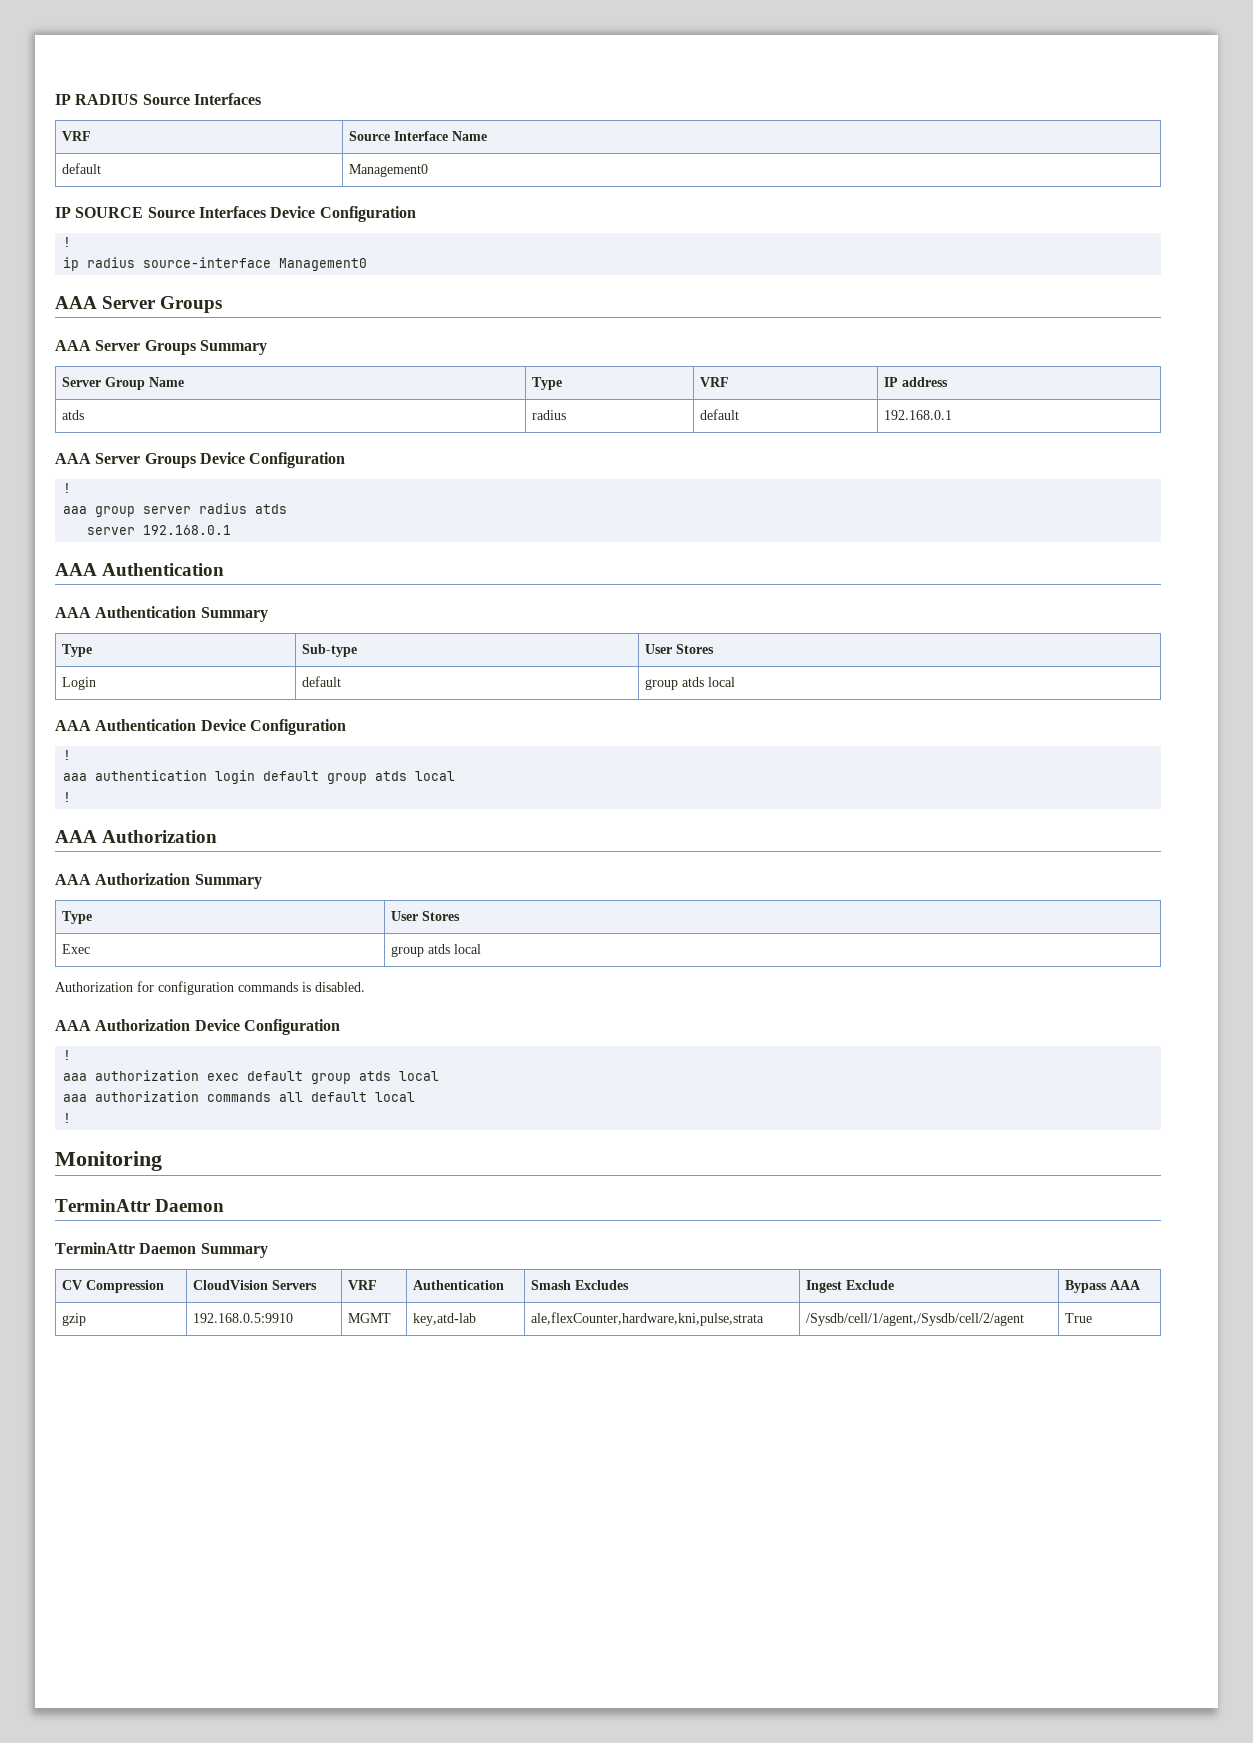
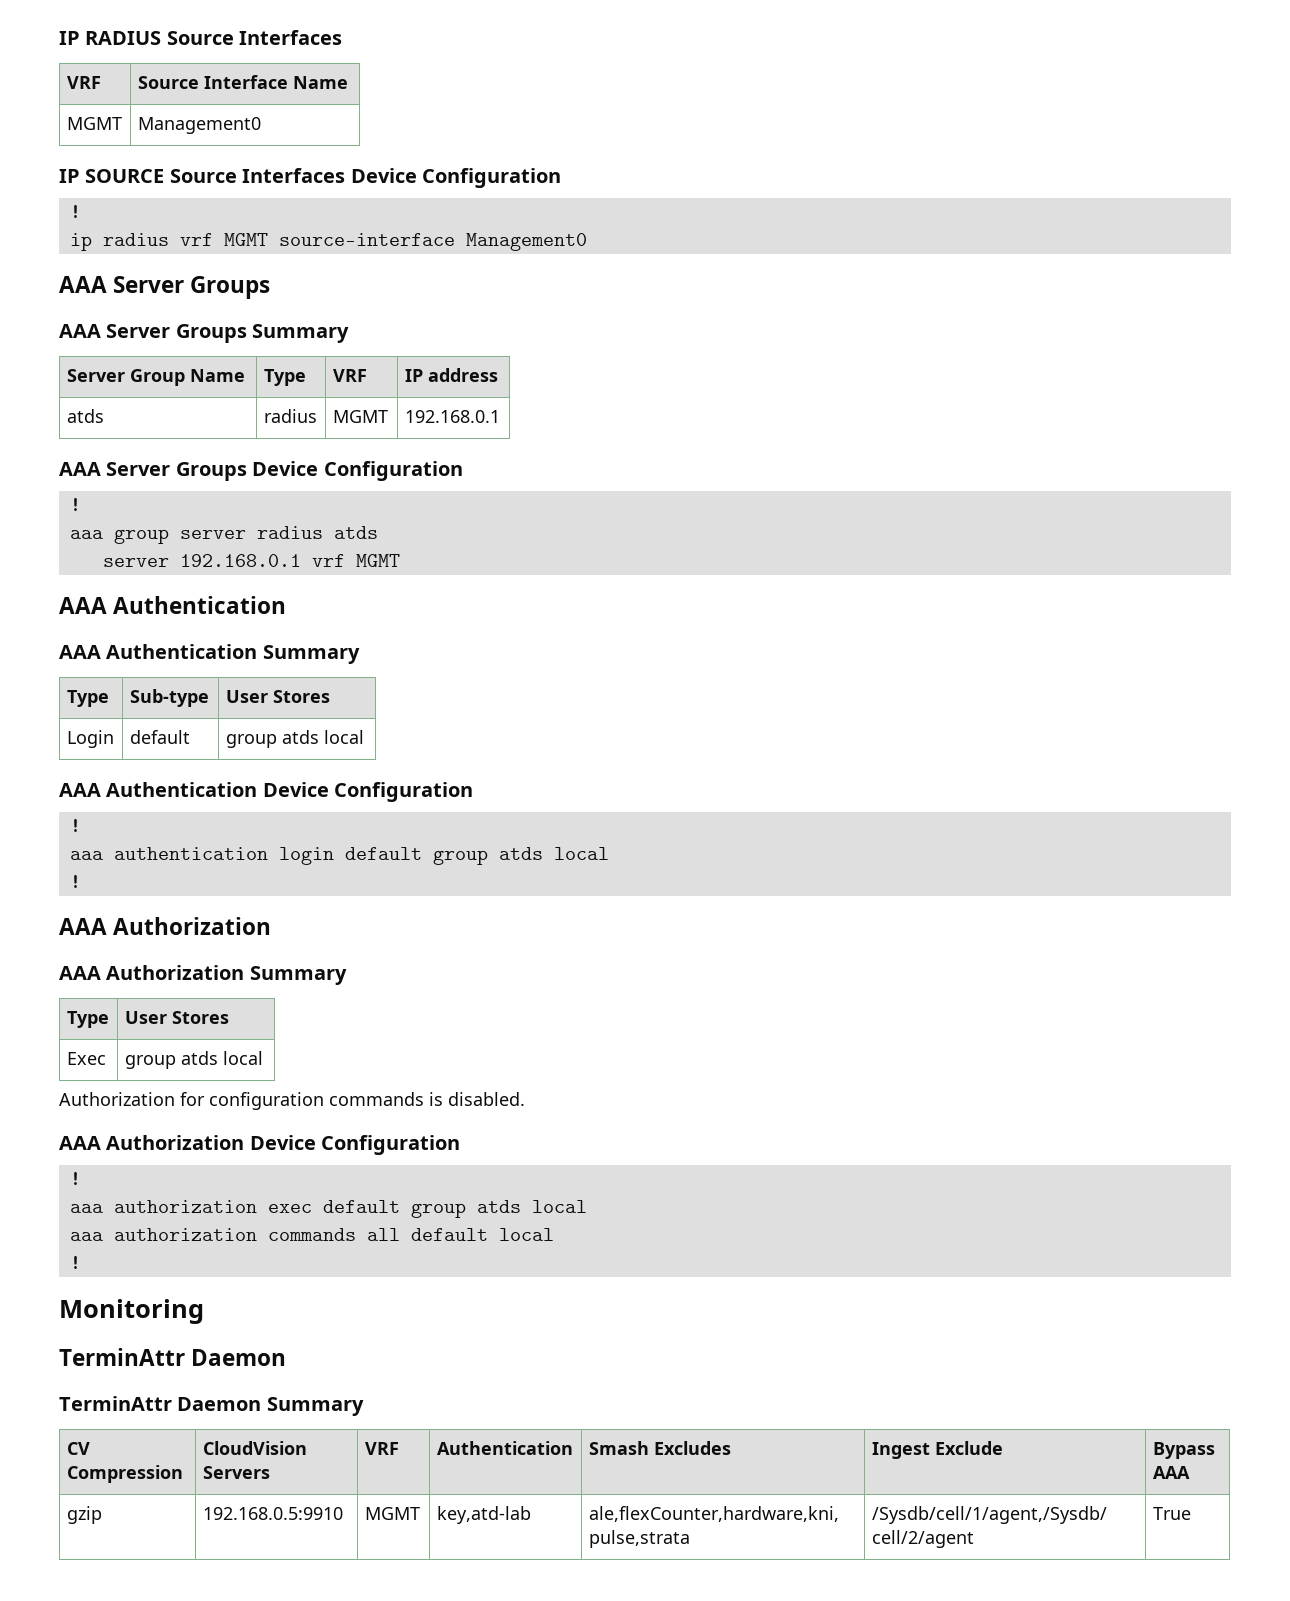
- default | Management0
+ MGMT | Management0
- ip radius source-interface Management0
+ ip radius vrf MGMT source-interface Management0
- atds | radius | default | 192.168.0.1
+ atds | radius | MGMT | 192.168.0.1
- server 192.168.0.1
+ server 192.168.0.1 vrf MGMT

